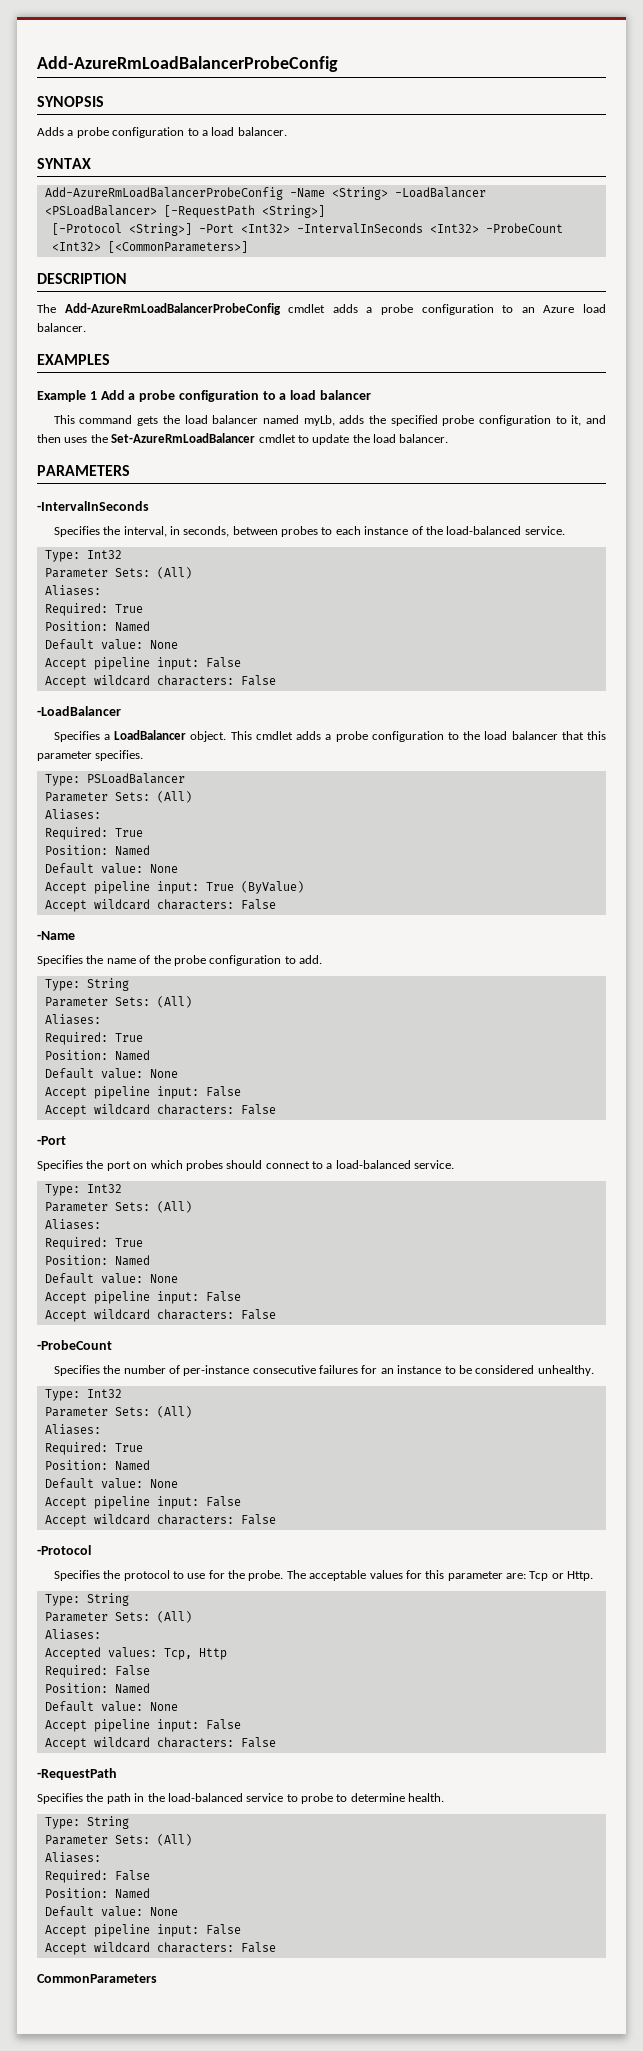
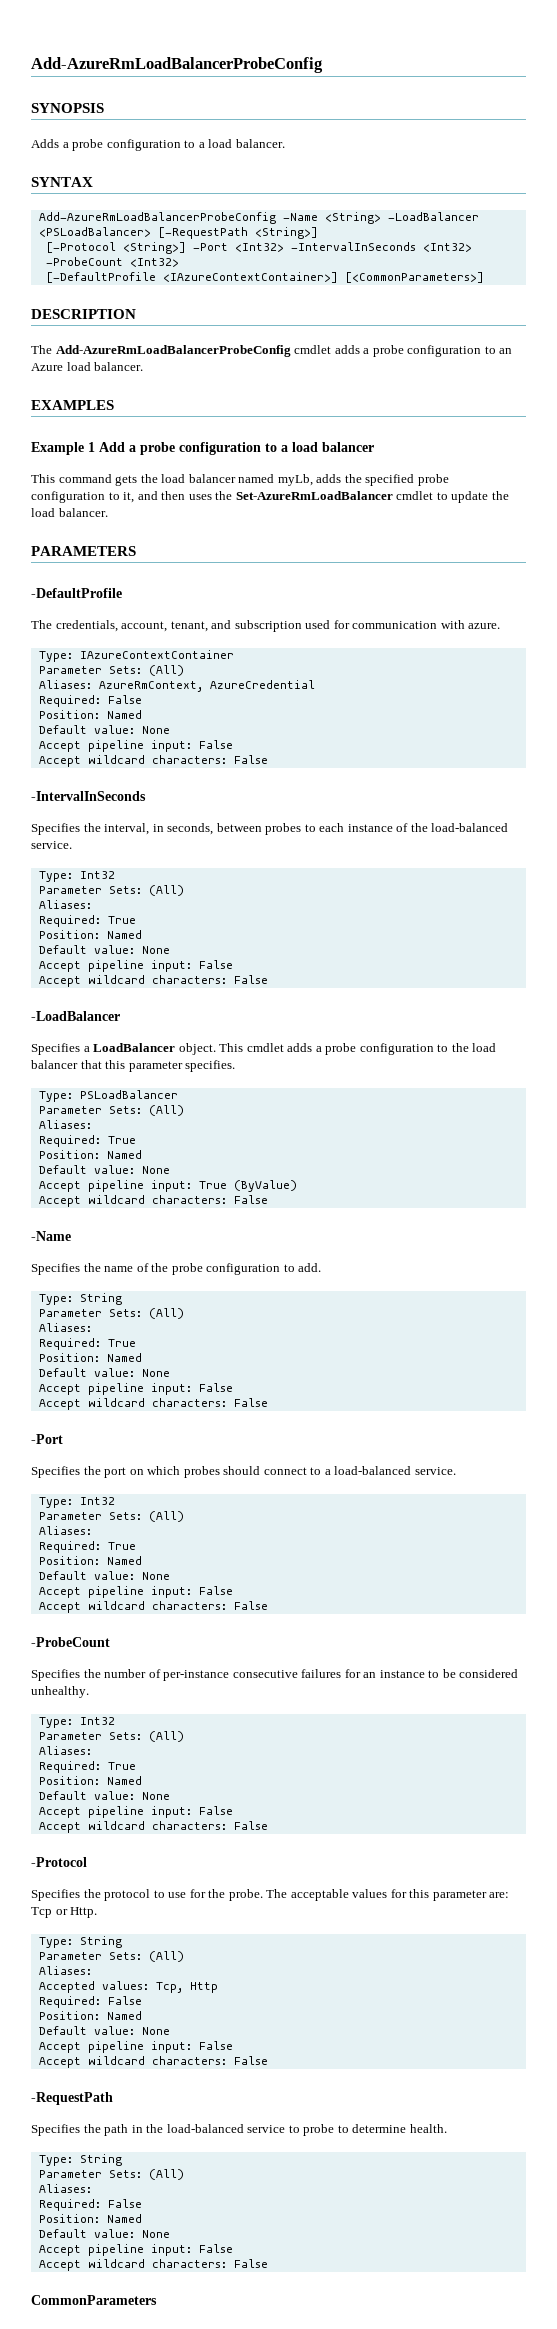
- [-Protocol <String>] -Port <Int32> -IntervalInSeconds <Int32> -ProbeCount <Int32> [<CommonParameters>]
+ [-Protocol <String>] -Port <Int32> -IntervalInSeconds <Int32> -ProbeCount <Int32>
+ [-DefaultProfile <IAzureContextContainer>] [<CommonParameters>]
+ -DefaultProfile
+ The credentials, account, tenant, and subscription used for communication with azure.
+ Type: IAzureContextContainer
+ Parameter Sets: (All)
+ Aliases: AzureRmContext, AzureCredential
+ Required: False
+ Position: Named
+ Default value: None
+ Accept pipeline input: False
+ Accept wildcard characters: False

